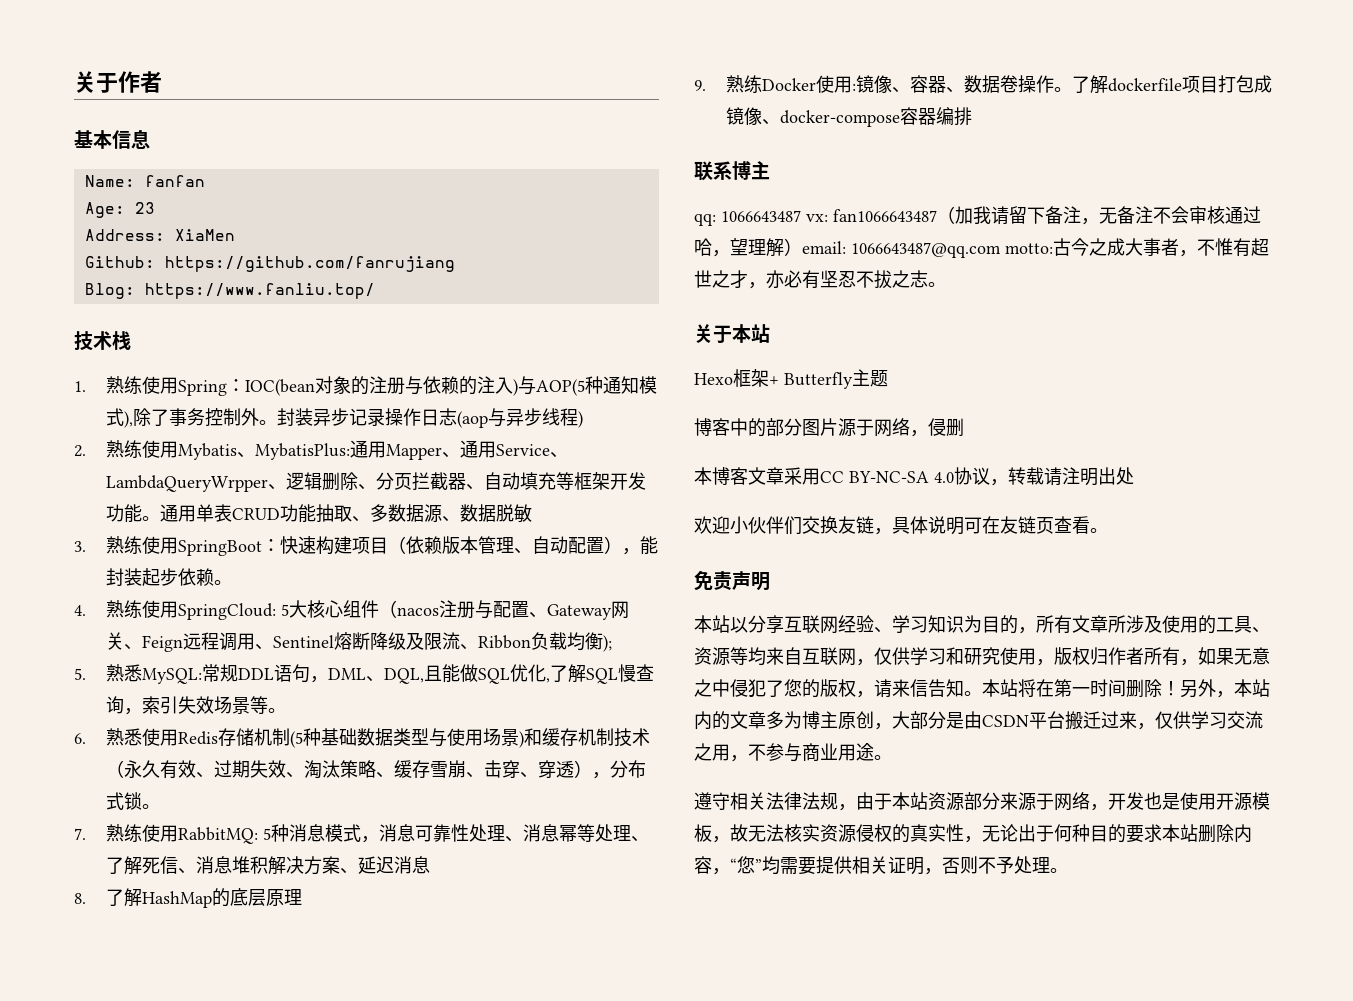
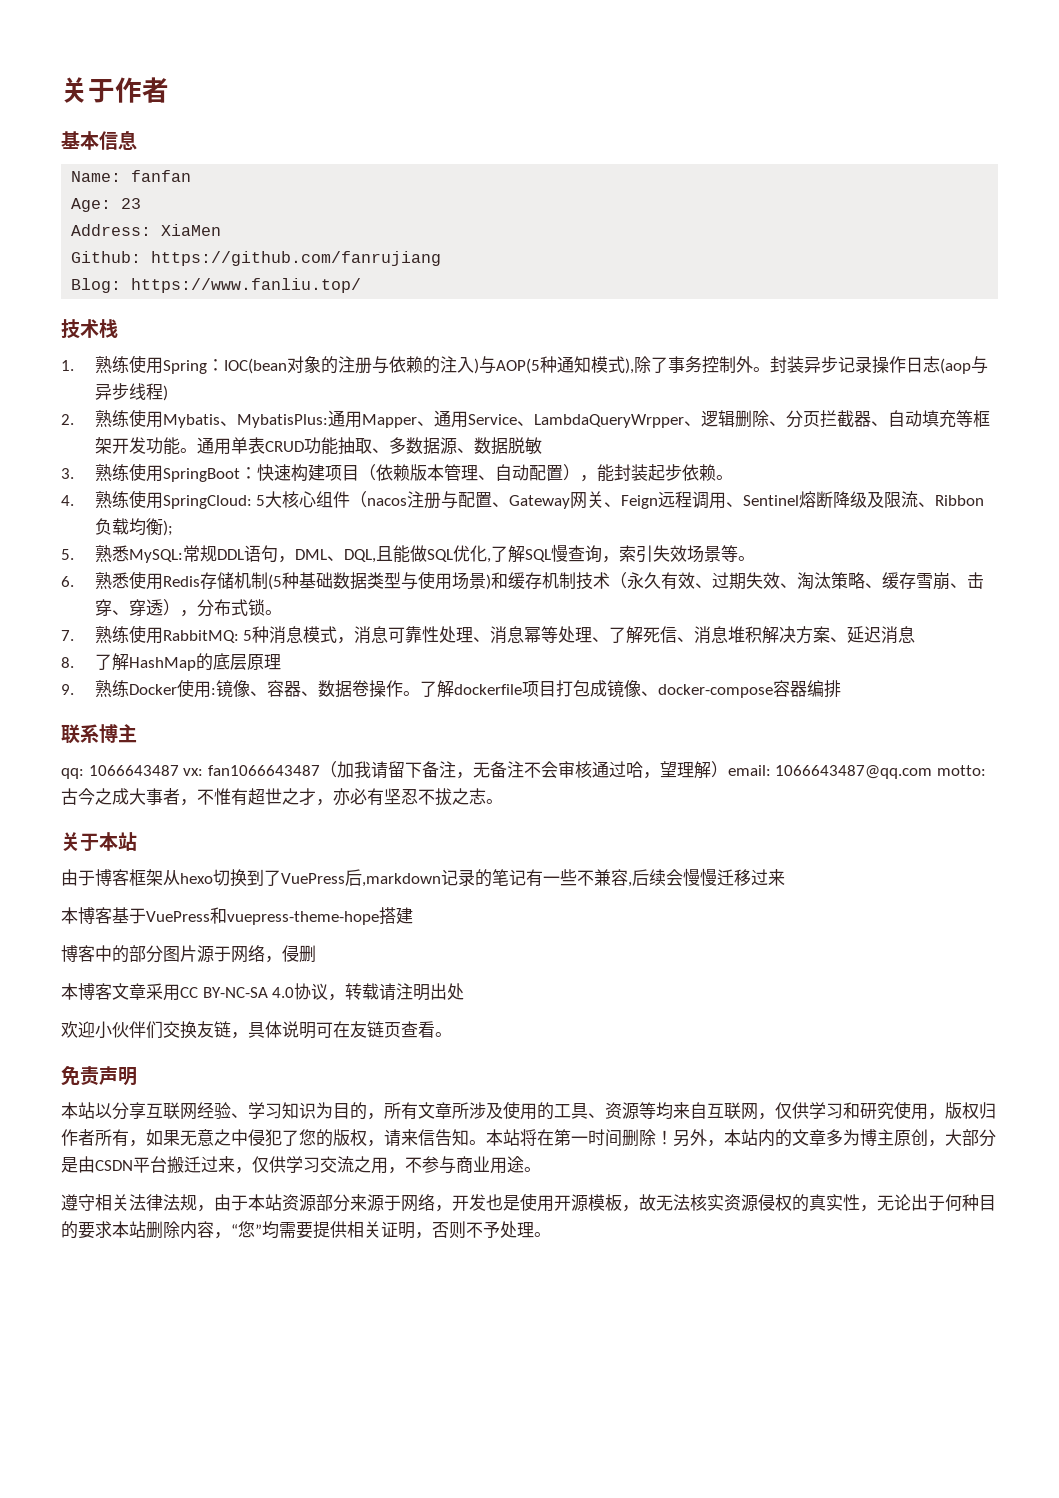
- Hexo框架+ Butterfly主题
+ 由于博客框架从hexo切换到了VuePress后,markdown记录的笔记有一些不兼容,后续会慢慢迁移过来
+ 本博客基于VuePress和vuepress-theme-hope搭建

